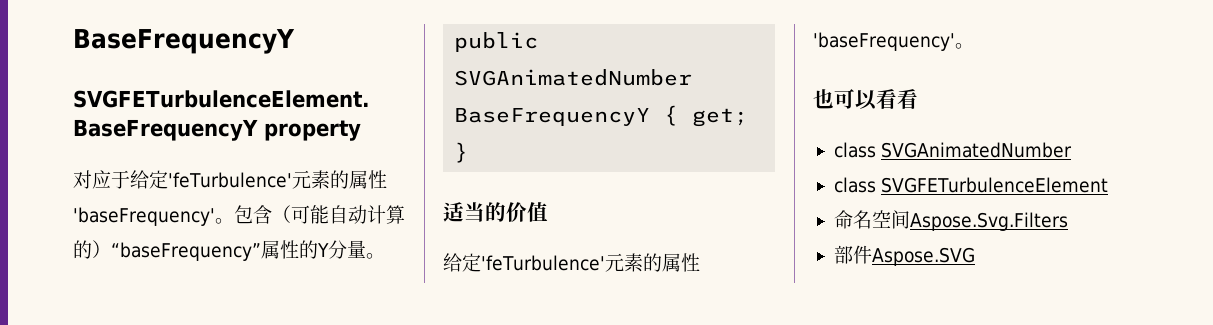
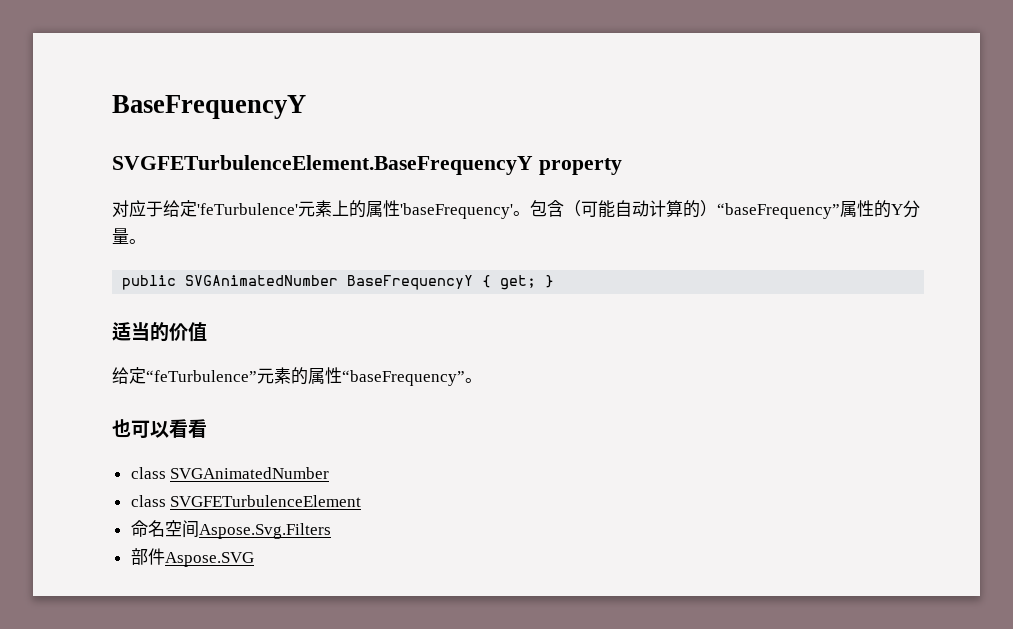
- 对应于给定'feTurbulence'元素的属性'baseFrequency'。
+ 对应于给定'feTurbulence'元素上的属性'baseFrequency'。
  适当的价值
- 给定'feTurbulence'元素的属性'baseFrequency'。
+ 给定“feTurbulence”元素的属性“baseFrequency”。

